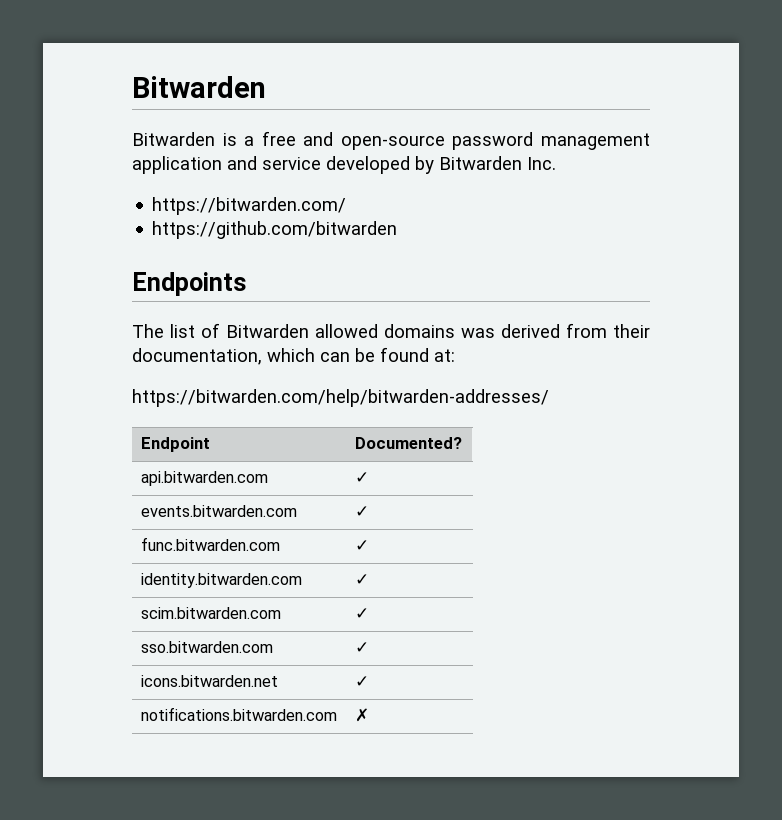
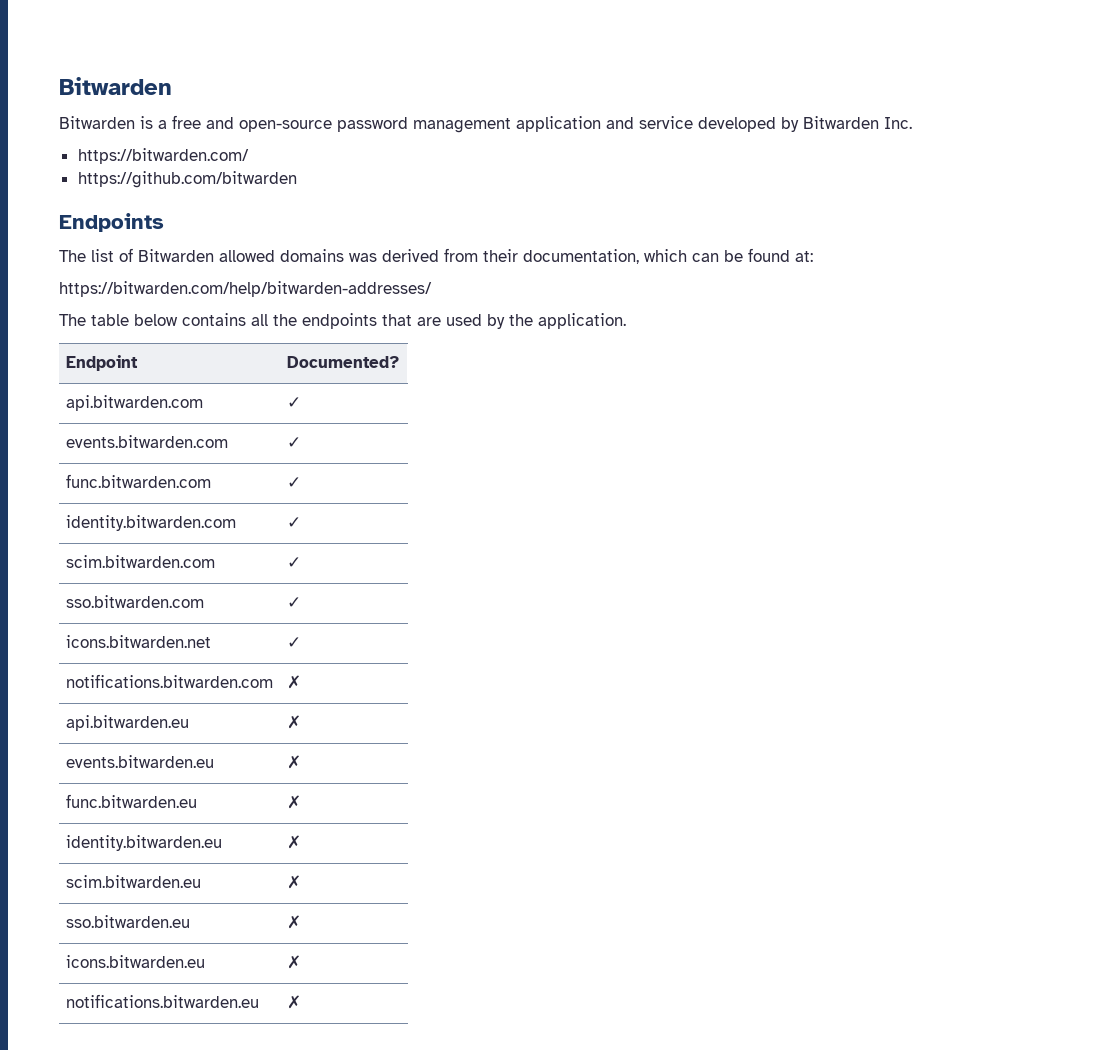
+ The table below contains all the endpoints that are used by the application.
+ api.bitwarden.eu | ✗
+ events.bitwarden.eu | ✗
+ func.bitwarden.eu | ✗
+ identity.bitwarden.eu | ✗
+ scim.bitwarden.eu | ✗
+ sso.bitwarden.eu | ✗
+ icons.bitwarden.eu | ✗
+ notifications.bitwarden.eu | ✗

